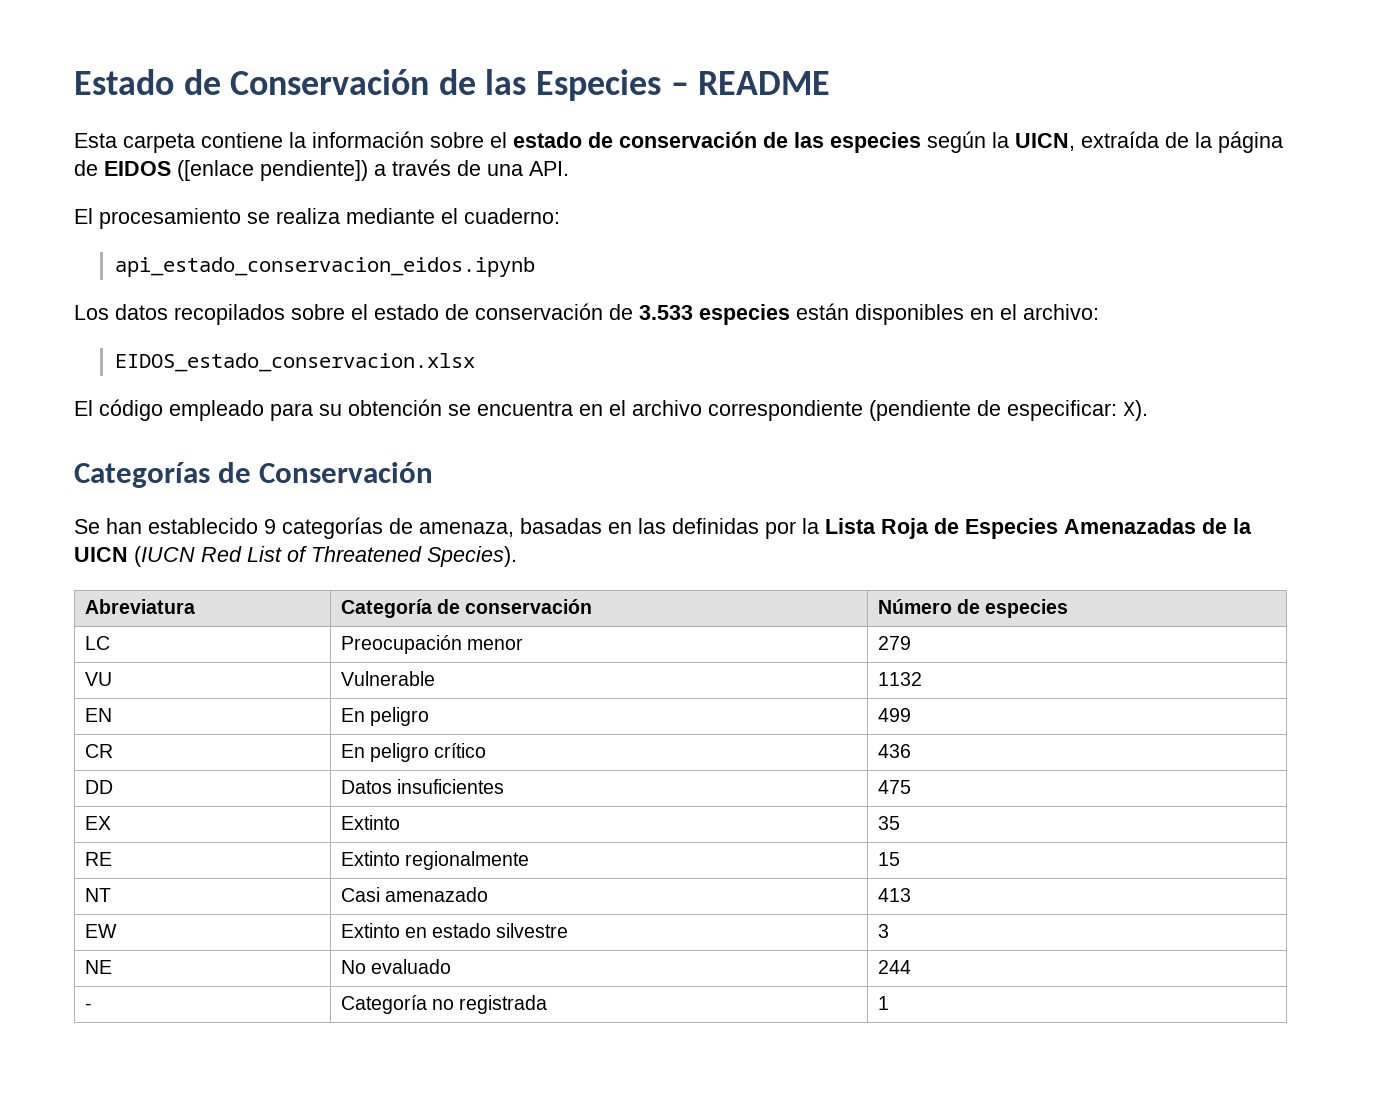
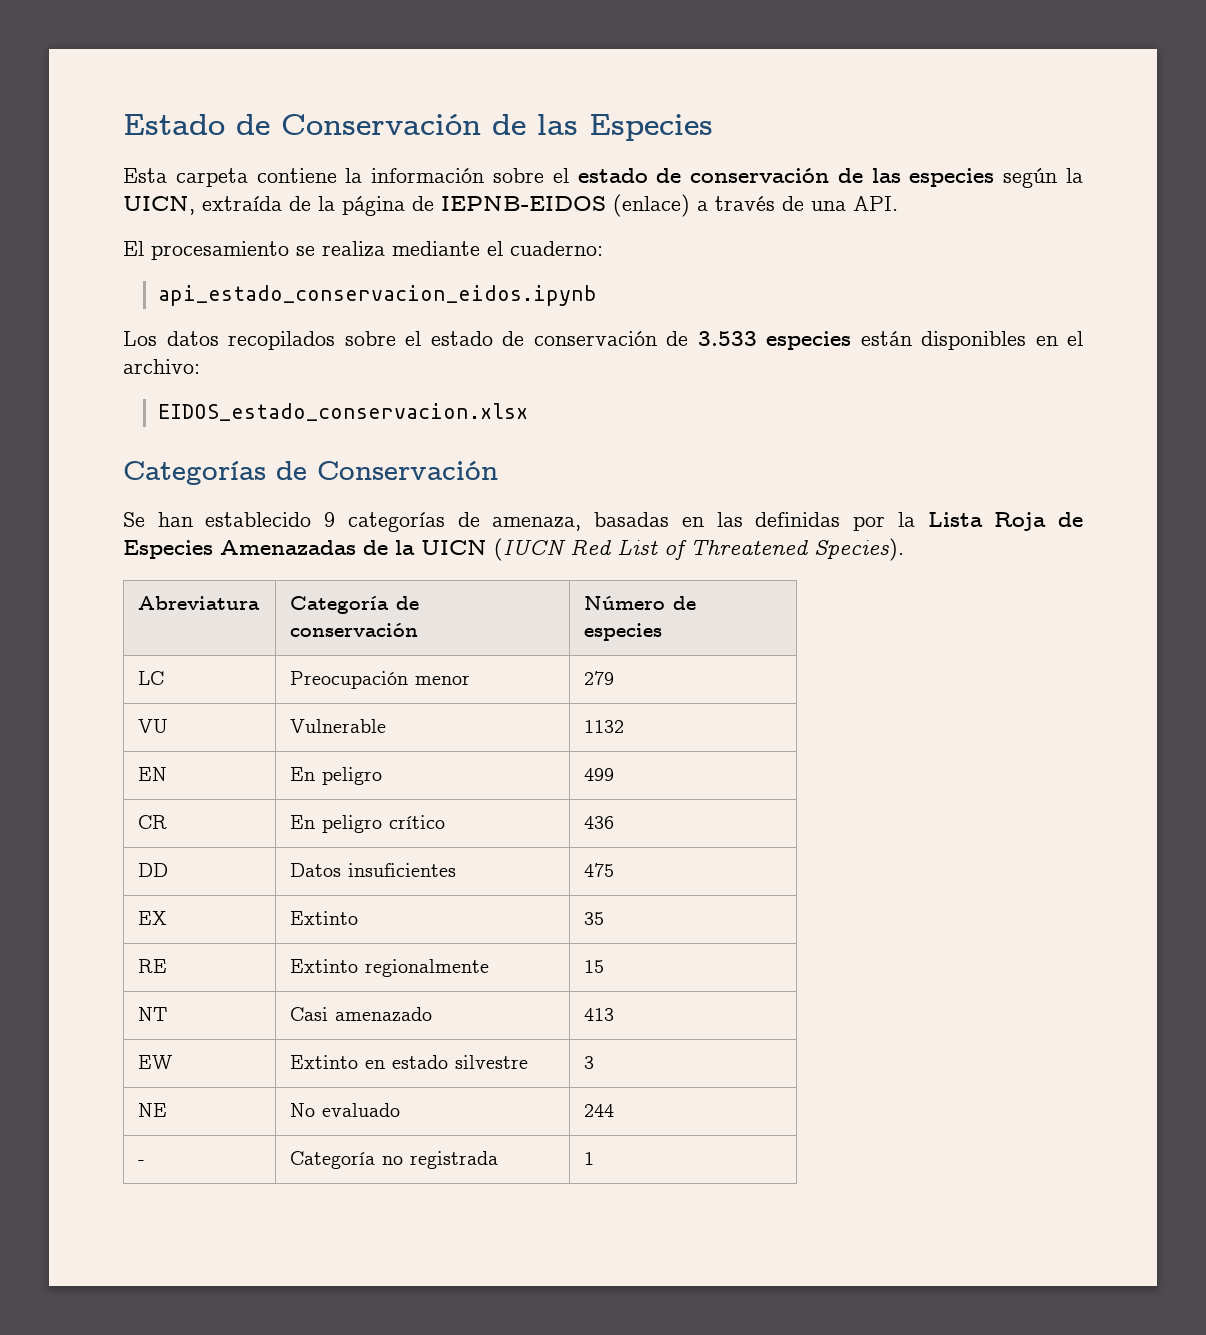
- Estado de Conservación de las Especies – README
+ Estado de Conservación de las Especies
- Esta carpeta contiene la información sobre el estado de conservación de las especies según la UICN, extraída de la página de EIDOS ([enlace pendiente]) a través de una API.
+ Esta carpeta contiene la información sobre el estado de conservación de las especies según la UICN, extraída de la página de IEPNB-EIDOS (enlace) a través de una API.
- El código empleado para su obtención se encuentra en el archivo correspondiente (pendiente de especificar: X).

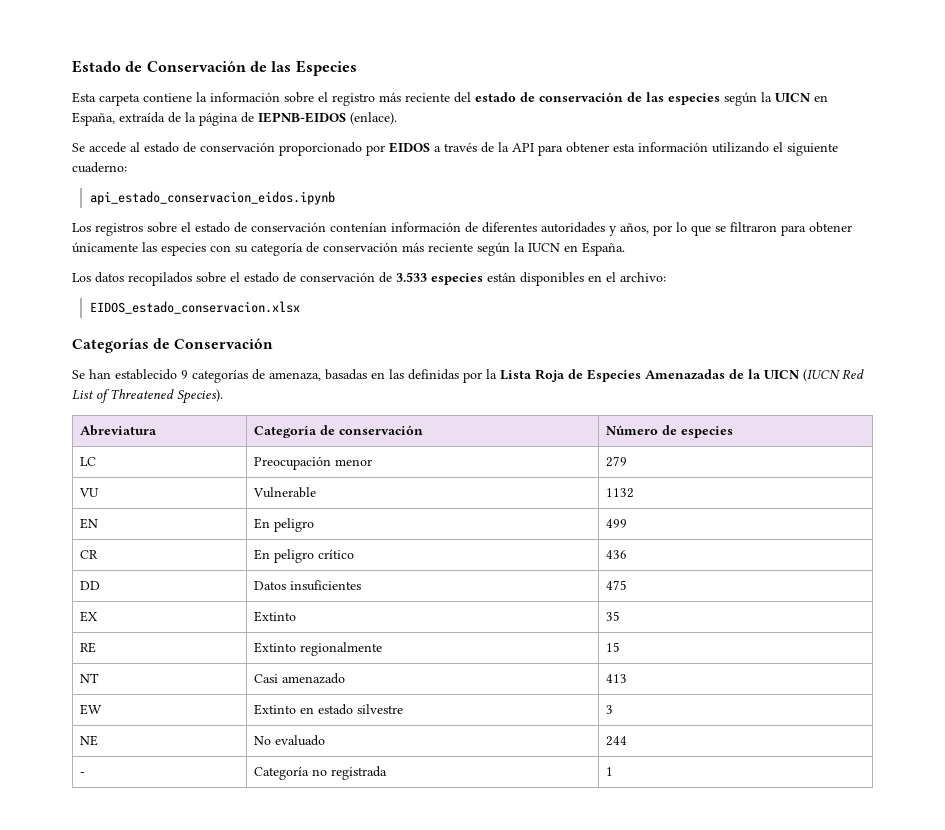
- Esta carpeta contiene la información sobre el estado de conservación de las especies según la UICN, extraída de la página de IEPNB-EIDOS (enlace) a través de una API.
- El procesamiento se realiza mediante el cuaderno:
+ Esta carpeta contiene la información sobre el registro más reciente del estado de conservación de las especies según la UICN en España, extraída de la página de IEPNB-EIDOS (enlace).
+ Se accede al estado de conservación proporcionado por EIDOS a través de la API para obtener esta información utilizando el siguiente cuaderno:
  api_estado_conservacion_eidos.ipynb
+ Los registros sobre el estado de conservación contenían información de diferentes autoridades y años, por lo que se filtraron para obtener únicamente las especies con su categoría de conservación más reciente según la IUCN en España.

